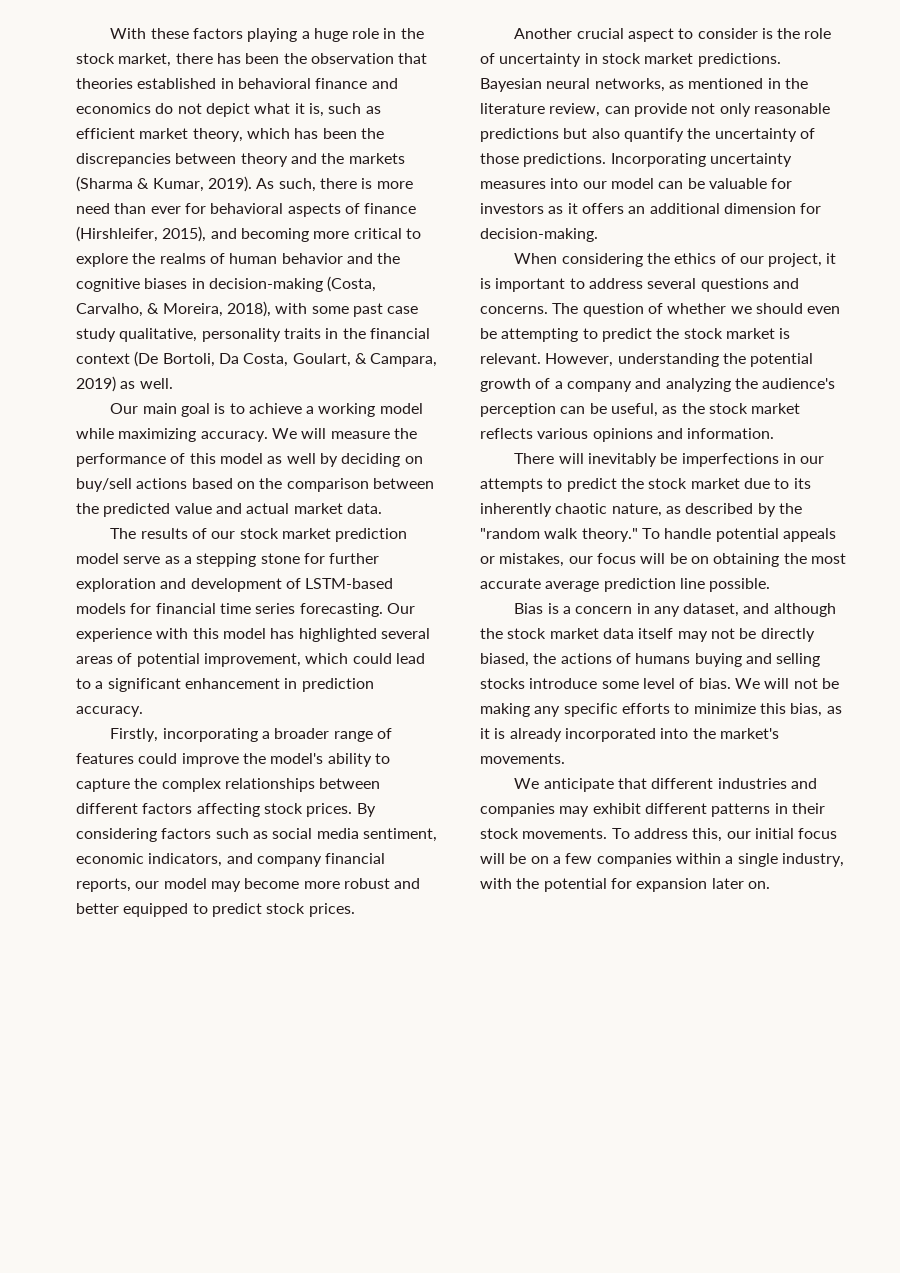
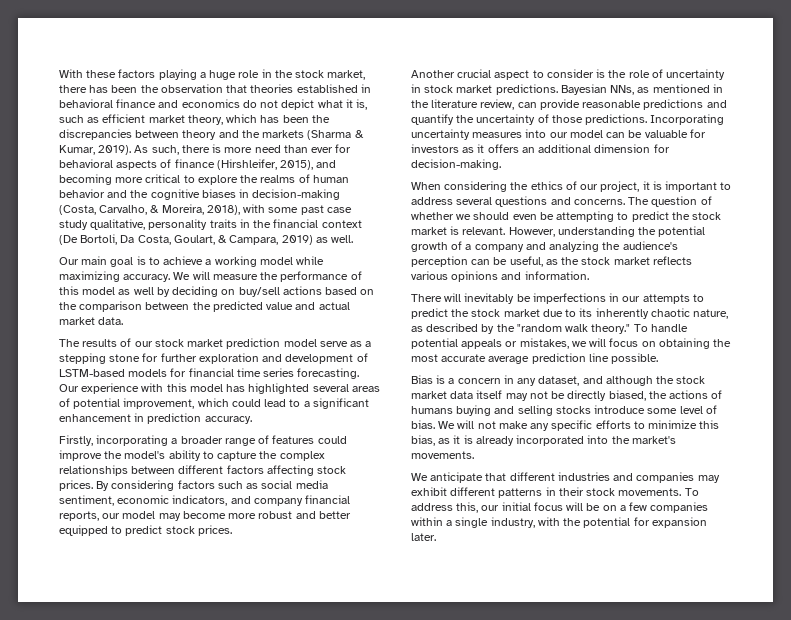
- Bayesian neural networks, as mentioned in the literature review, can provide not only reasonable predictions but also quantify the uncertainty of those predictions.
+ Bayesian NNs, as mentioned in the literature review, can provide reasonable predictions and quantify the uncertainty of those predictions.
- To handle potential appeals or mistakes, our focus will be on obtaining the most accurate average prediction line possible.
+ To handle potential appeals or mistakes, we will focus on obtaining the most accurate average prediction line possible.
- We will not be making any specific efforts to minimize this bias, as it is already incorporated into the market's movements.
+ We will not make any specific efforts to minimize this bias, as it is already incorporated into the market's movements.
- To address this, our initial focus will be on a few companies within a single industry, with the potential for expansion later on.
+ To address this, our initial focus will be on a few companies within a single industry, with the potential for expansion later.

